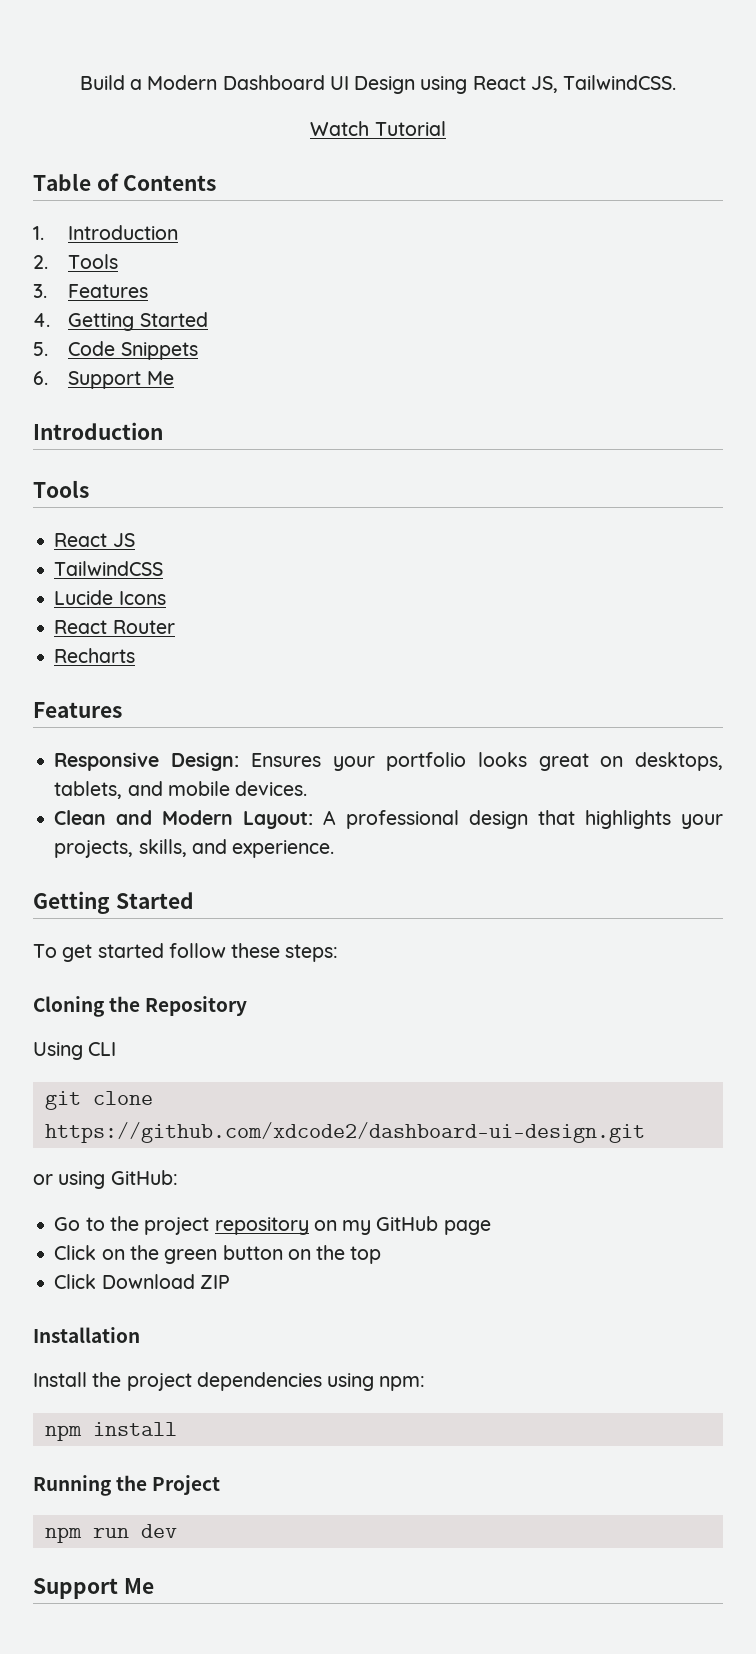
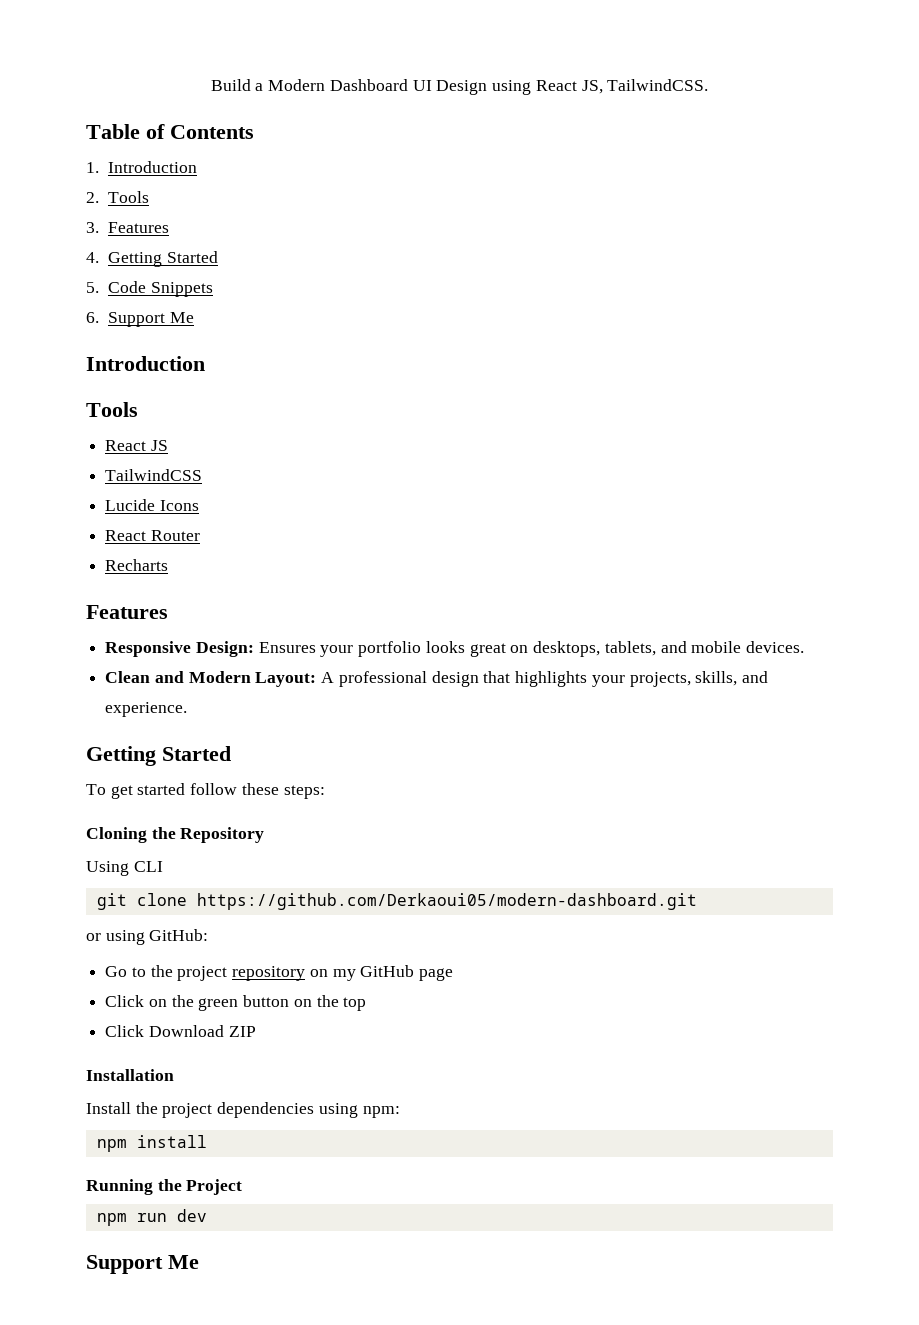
- Watch Tutorial
- git clone https://github.com/xdcode2/dashboard-ui-design.git
+ git clone https://github.com/Derkaoui05/modern-dashboard.git

